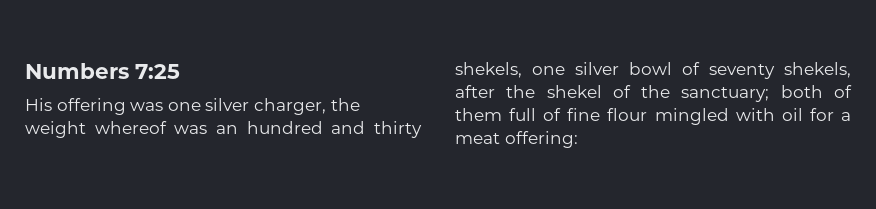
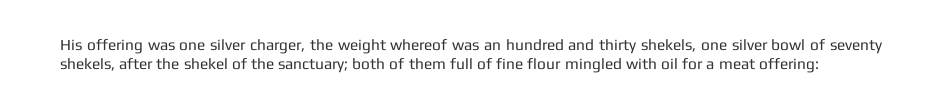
- Numbers 7:25

